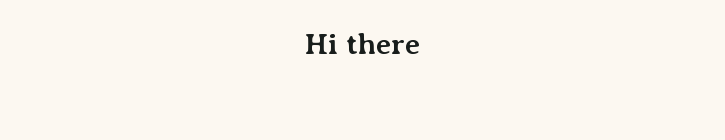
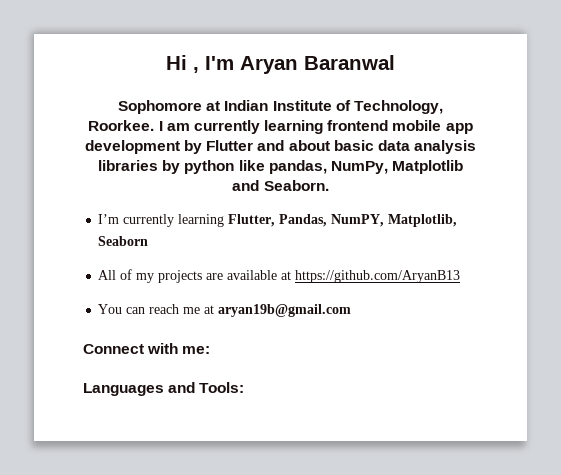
- Hi there
+ Hi , I'm Aryan Baranwal
+ Sophomore at Indian Institute of Technology, Roorkee. I am currently learning frontend mobile app development by Flutter and about basic data analysis libraries by python like pandas, NumPy, Matplotlib and Seaborn.
+ I’m currently learning Flutter, Pandas, NumPY, Matplotlib, Seaborn
+ All of my projects are available at https://github.com/AryanB13
+ You can reach me at aryan19b@gmail.com
+ Connect with me:
+ Languages and Tools:

